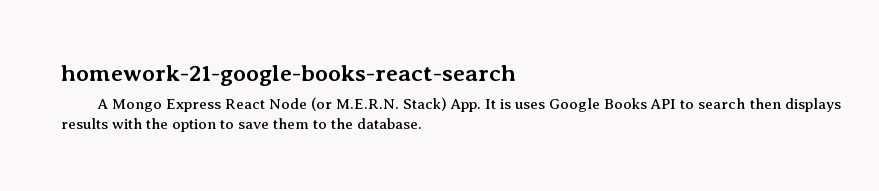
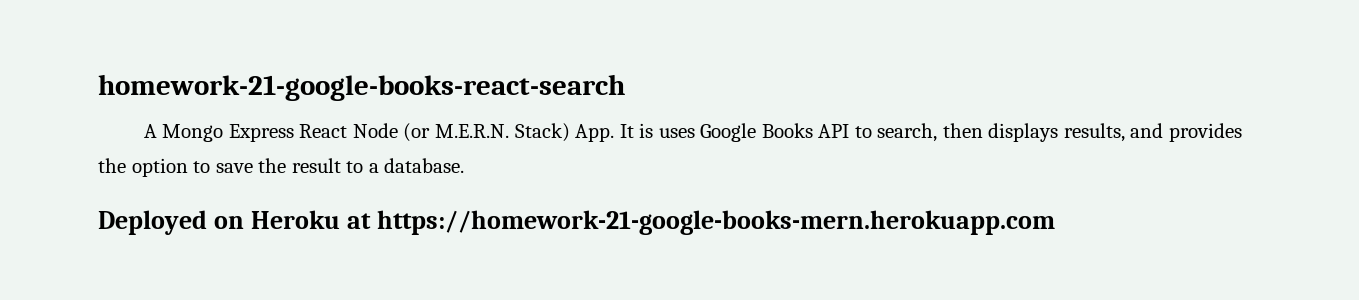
- A Mongo Express React Node (or M.E.R.N. Stack) App. It is uses Google Books API to search then displays results with the option to save them to the database.
+ A Mongo Express React Node (or M.E.R.N. Stack) App. It is uses Google Books API to search, then displays results, and provides the option to save the result to a database.
+ Deployed on Heroku at https://homework-21-google-books-mern.herokuapp.com

